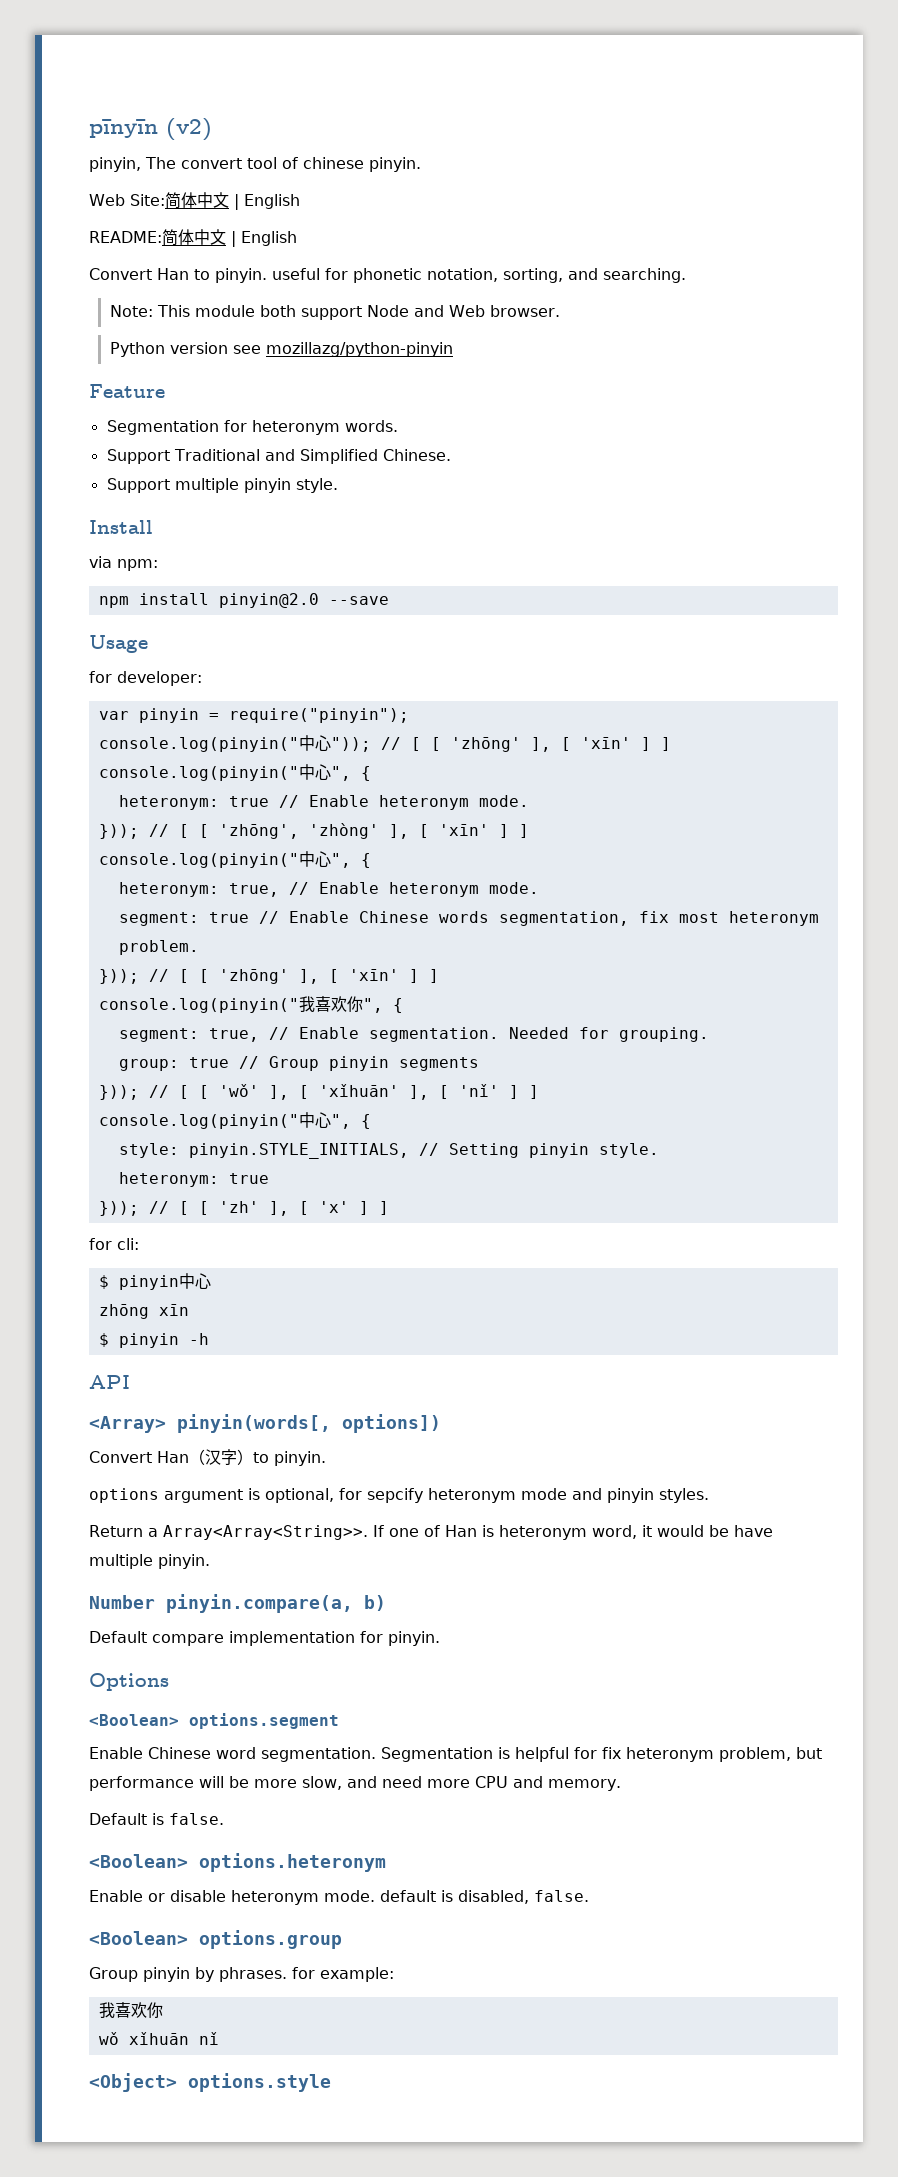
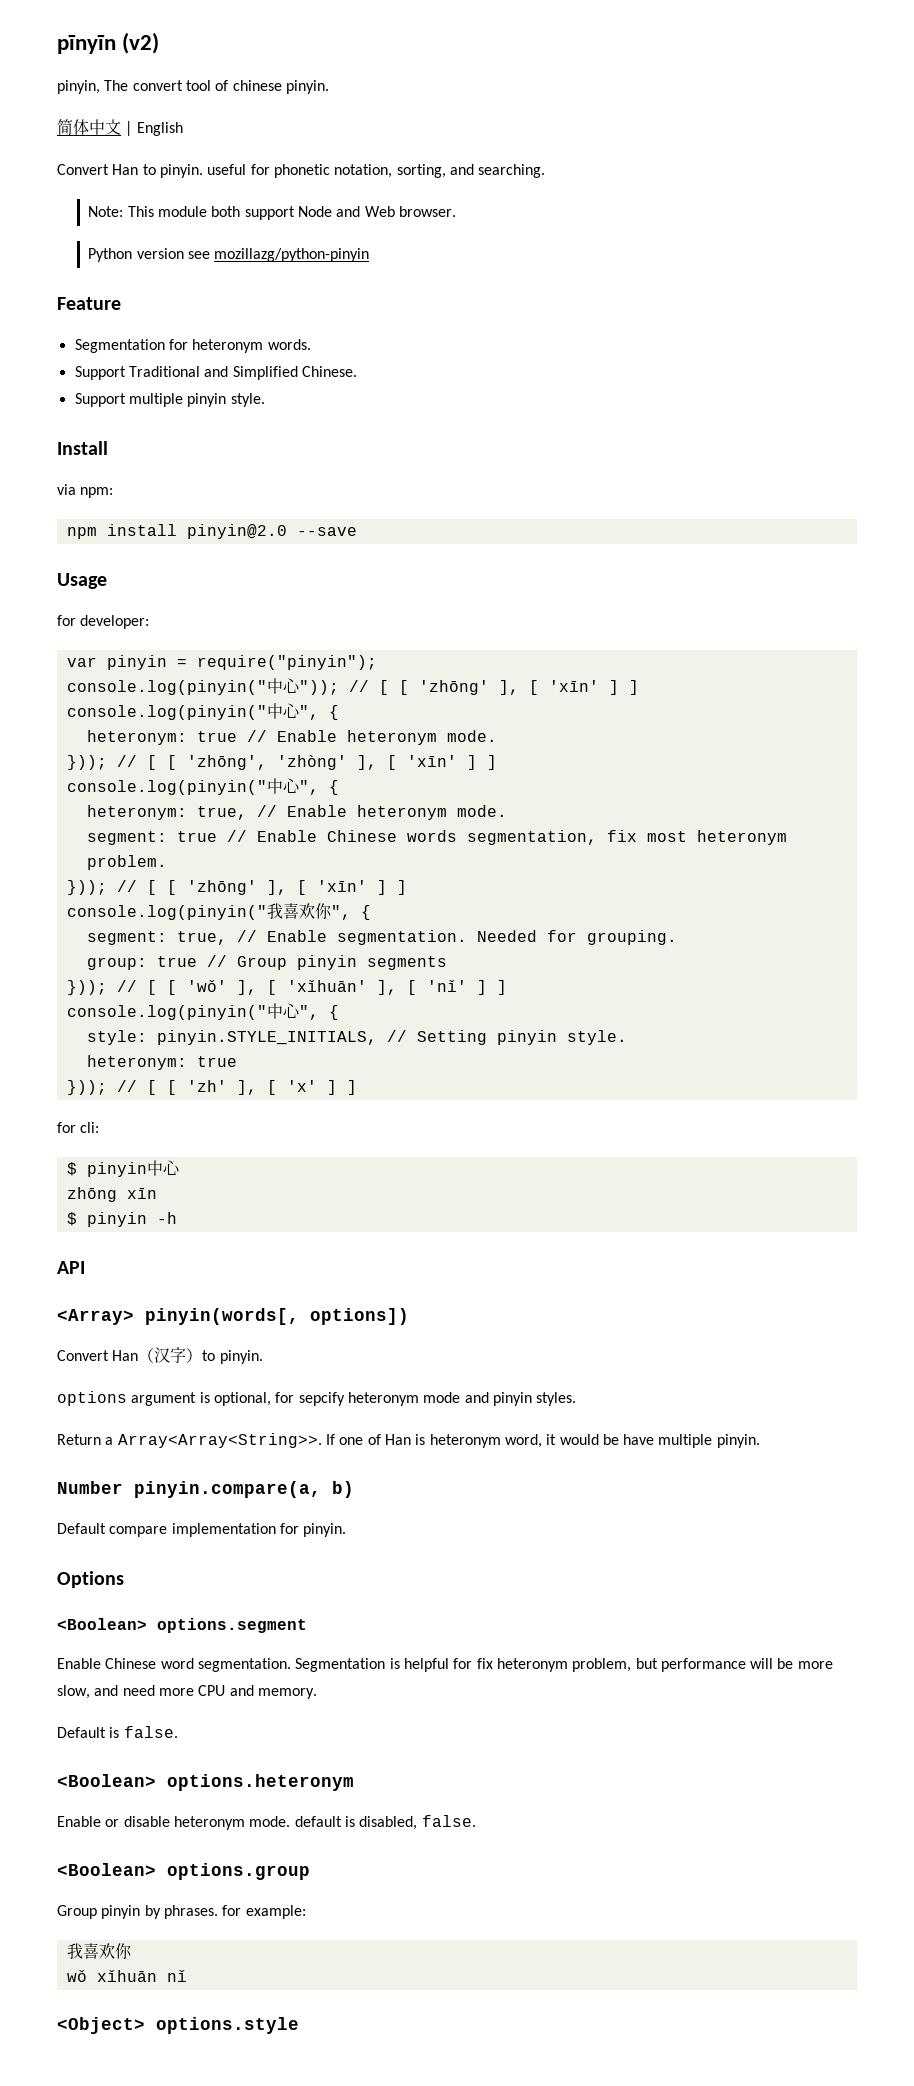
- Web Site:简体中文 | English
- README:简体中文 | English
+ 简体中文 | English

